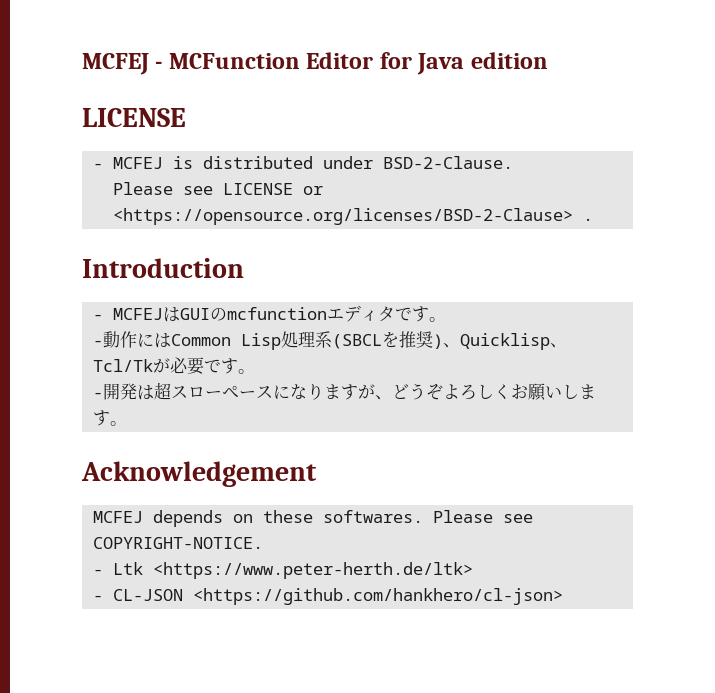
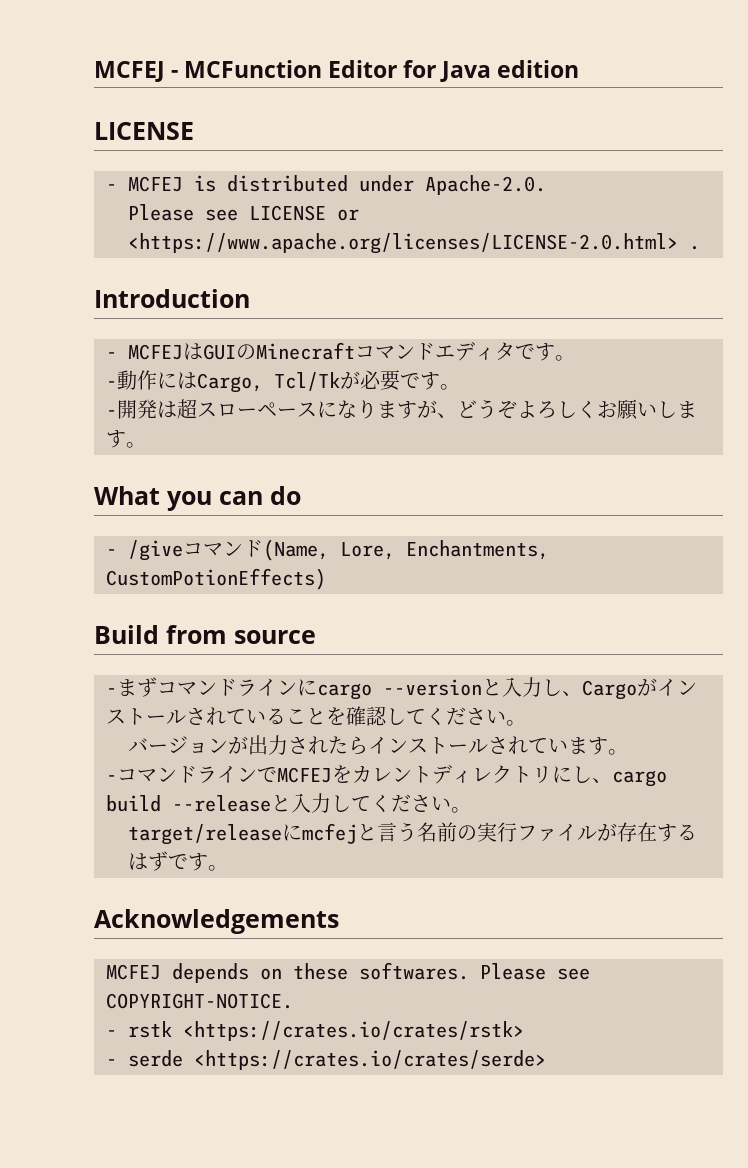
- - MCFEJ is distributed under BSD-2-Clause.
+ - MCFEJ is distributed under Apache-2.0.
- Please see LICENSE or <https://opensource.org/licenses/BSD-2-Clause> .
+ Please see LICENSE or <https://www.apache.org/licenses/LICENSE-2.0.html> .
- - MCFEJはGUIのmcfunctionエディタです。
+ - MCFEJはGUIのMinecraftコマンドエディタです。
- -動作にはCommon Lisp処理系(SBCLを推奨)、Quicklisp、Tcl/Tkが必要です。
+ -動作にはCargo, Tcl/Tkが必要です。
- Acknowledgement
+ What you can do
+ - /giveコマンド(Name, Lore, Enchantments, CustomPotionEffects)
+ Build from source
+ -まずコマンドラインにcargo --versionと入力し、Cargoがインストールされていることを確認してください。
+ バージョンが出力されたらインストールされています。
+ -コマンドラインでMCFEJをカレントディレクトリにし、cargo build --releaseと入力してください。
+ target/releaseにmcfejと言う名前の実行ファイルが存在するはずです。
+ Acknowledgements
- - Ltk <https://www.peter-herth.de/ltk>
- - CL-JSON <https://github.com/hankhero/cl-json>
+ - rstk <https://crates.io/crates/rstk>
+ - serde <https://crates.io/crates/serde>

